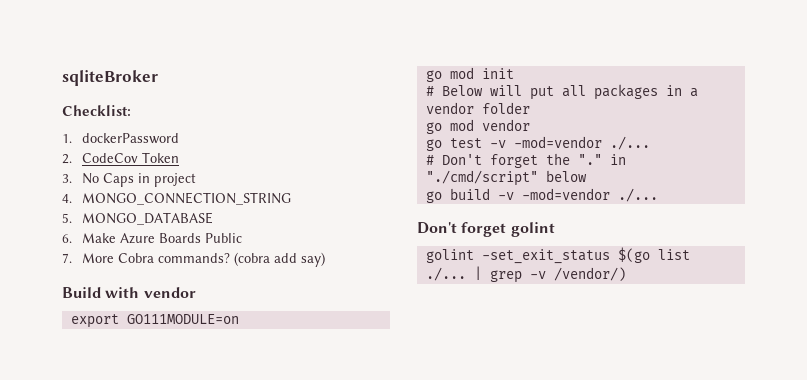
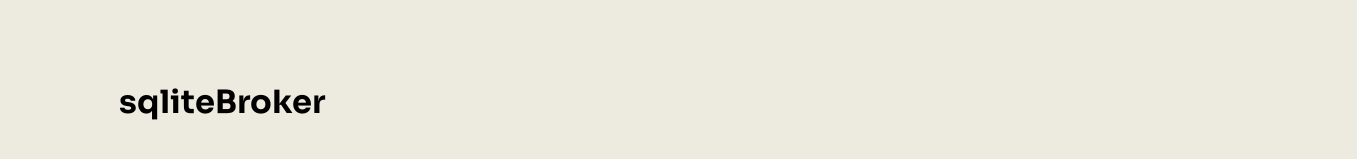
- Checklist:
- 1. dockerPassword
- 2. CodeCov Token
- 3. No Caps in project
- 4. MONGO_CONNECTION_STRING
- 5. MONGO_DATABASE
- 6. Make Azure Boards Public
- 7. More Cobra commands? (cobra add say)
- Build with vendor
- export GO111MODULE=on
- go mod init
- # Below will put all packages in a vendor folder
- go mod vendor
- go test -v -mod=vendor ./...
- # Don't forget the "." in "./cmd/script" below
- go build -v -mod=vendor ./...
- Don't forget golint
- golint -set_exit_status $(go list ./... | grep -v /vendor/)

